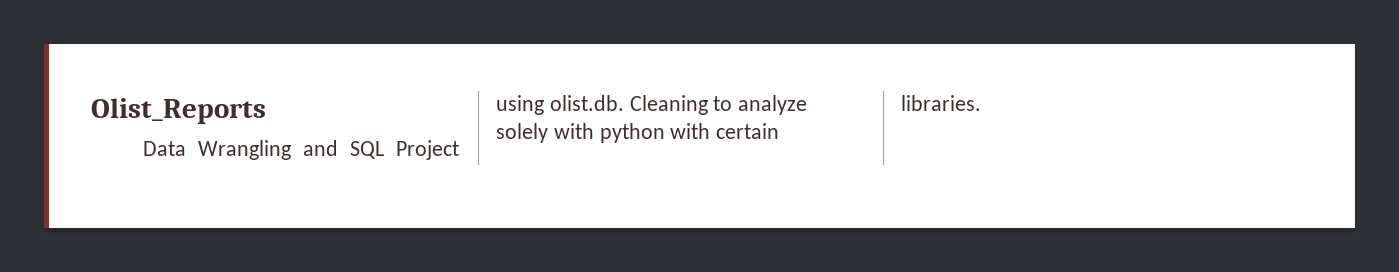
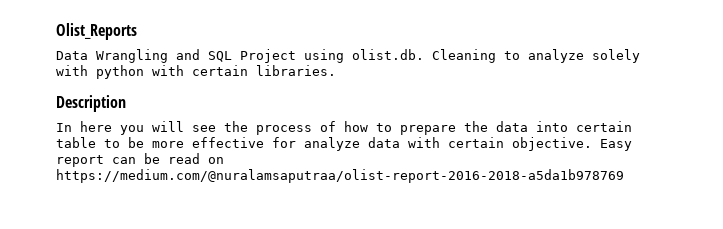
+ Description
+ In here you will see the process of how to prepare the data into certain table to be more effective for analyze data with certain objective. Easy report can be read on https://medium.com/@nuralamsaputraa/olist-report-2016-2018-a5da1b978769

